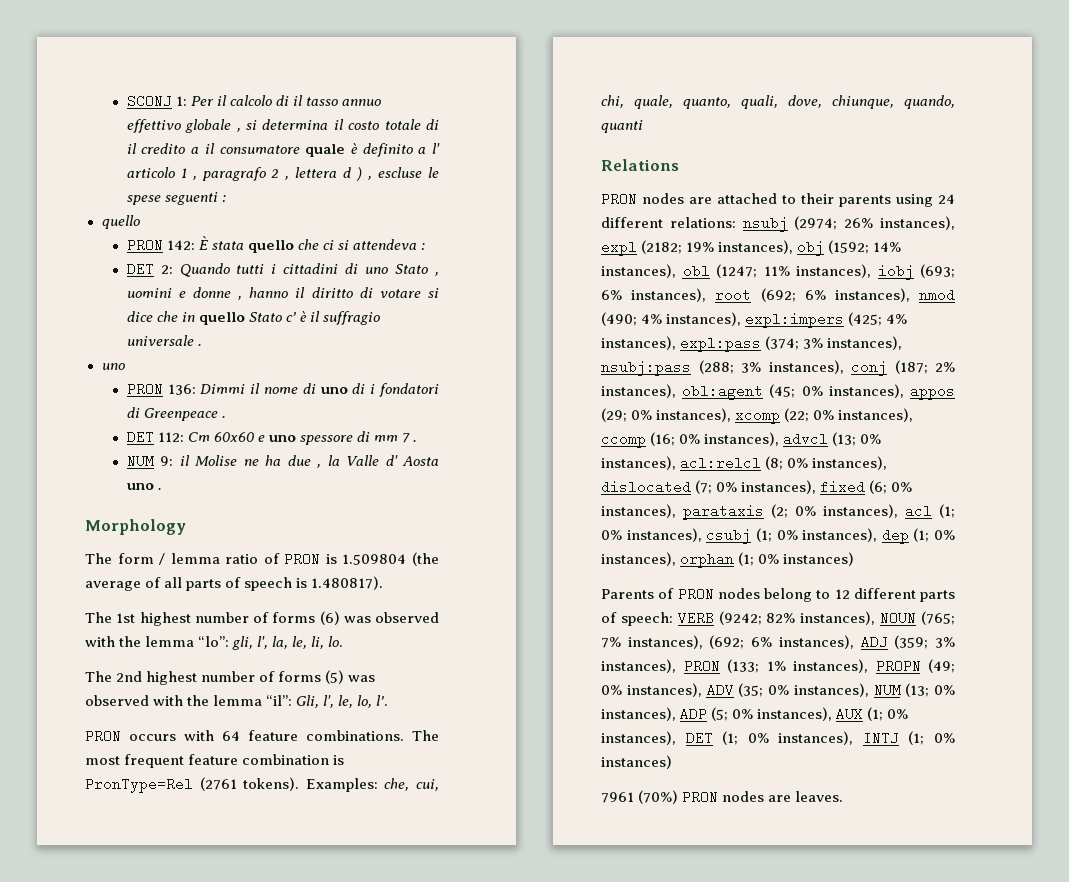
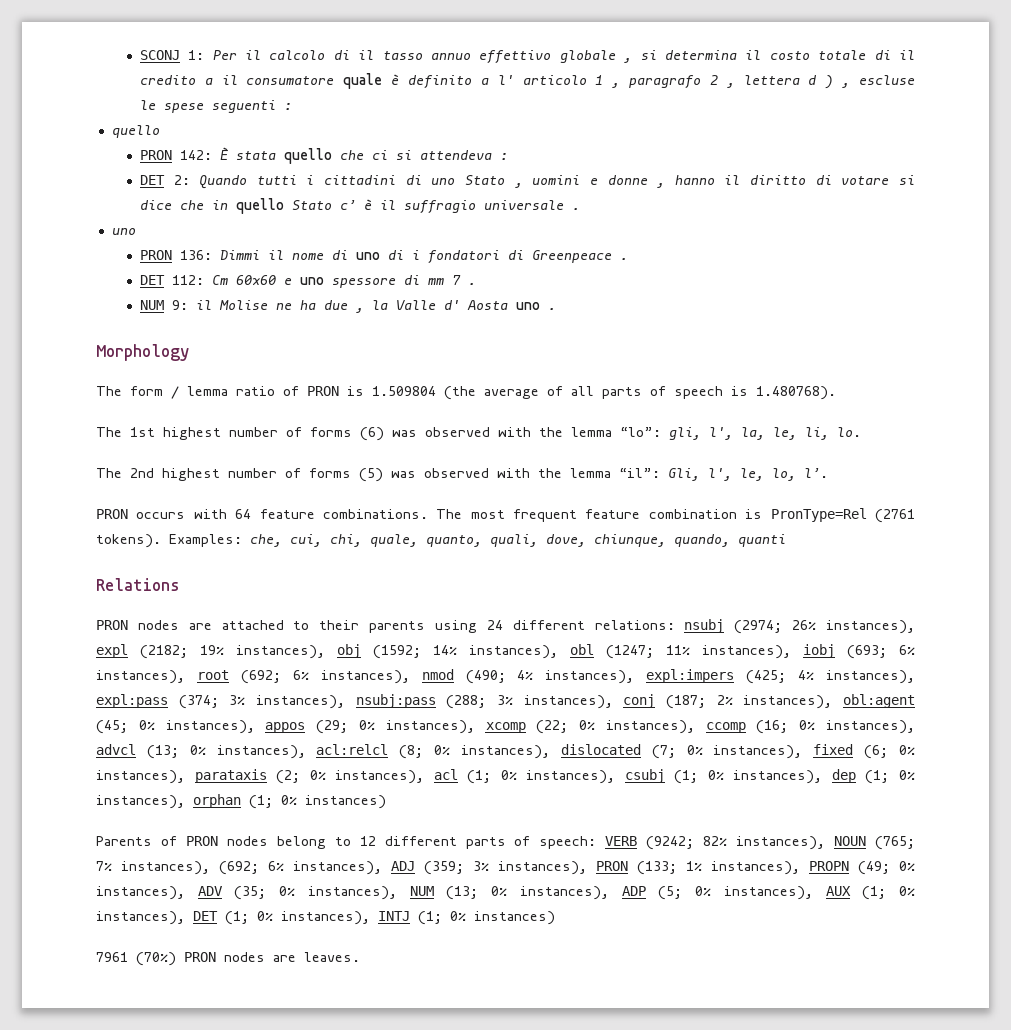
- The form / lemma ratio of PRON is 1.509804 (the average of all parts of speech is 1.480817).
+ The form / lemma ratio of PRON is 1.509804 (the average of all parts of speech is 1.480768).

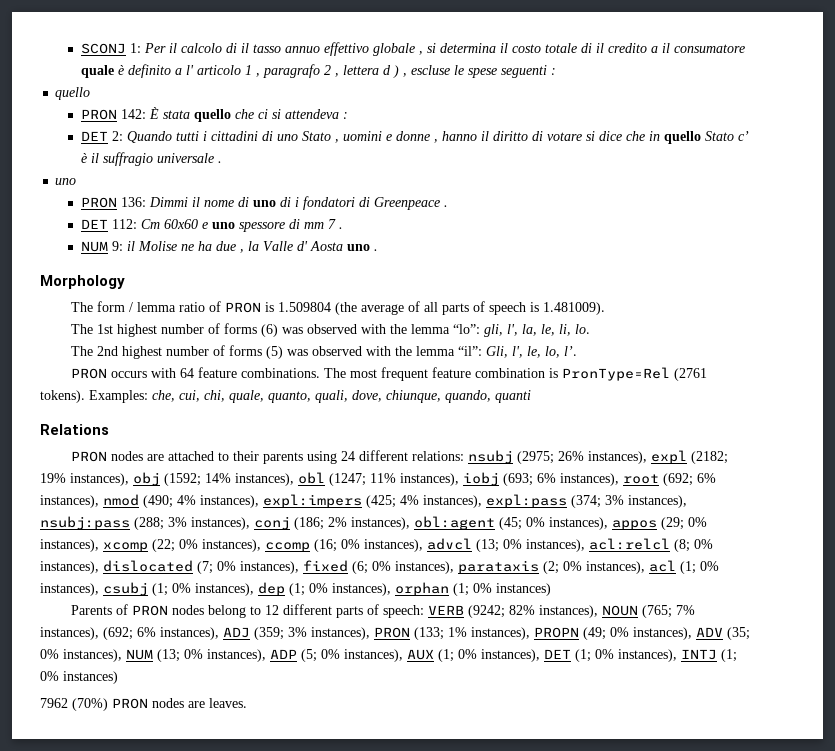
- The form / lemma ratio of PRON is 1.509804 (the average of all parts of speech is 1.480768).
+ The form / lemma ratio of PRON is 1.509804 (the average of all parts of speech is 1.481009).
- nsubj (2974;
+ nsubj (2975;
- 3% instances), conj (187;
+ 3% instances), conj (186;
- 7961 (70%) PRON nodes are leaves.
+ 7962 (70%) PRON nodes are leaves.

